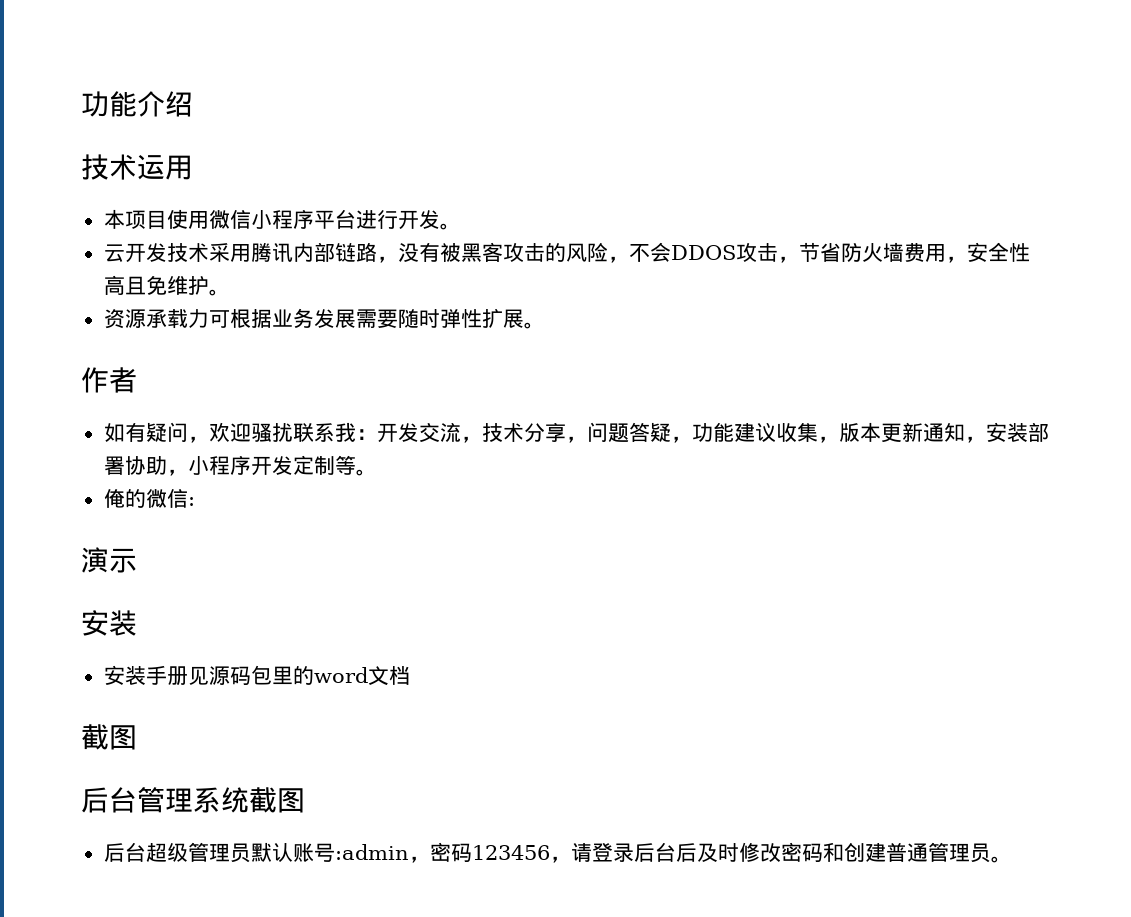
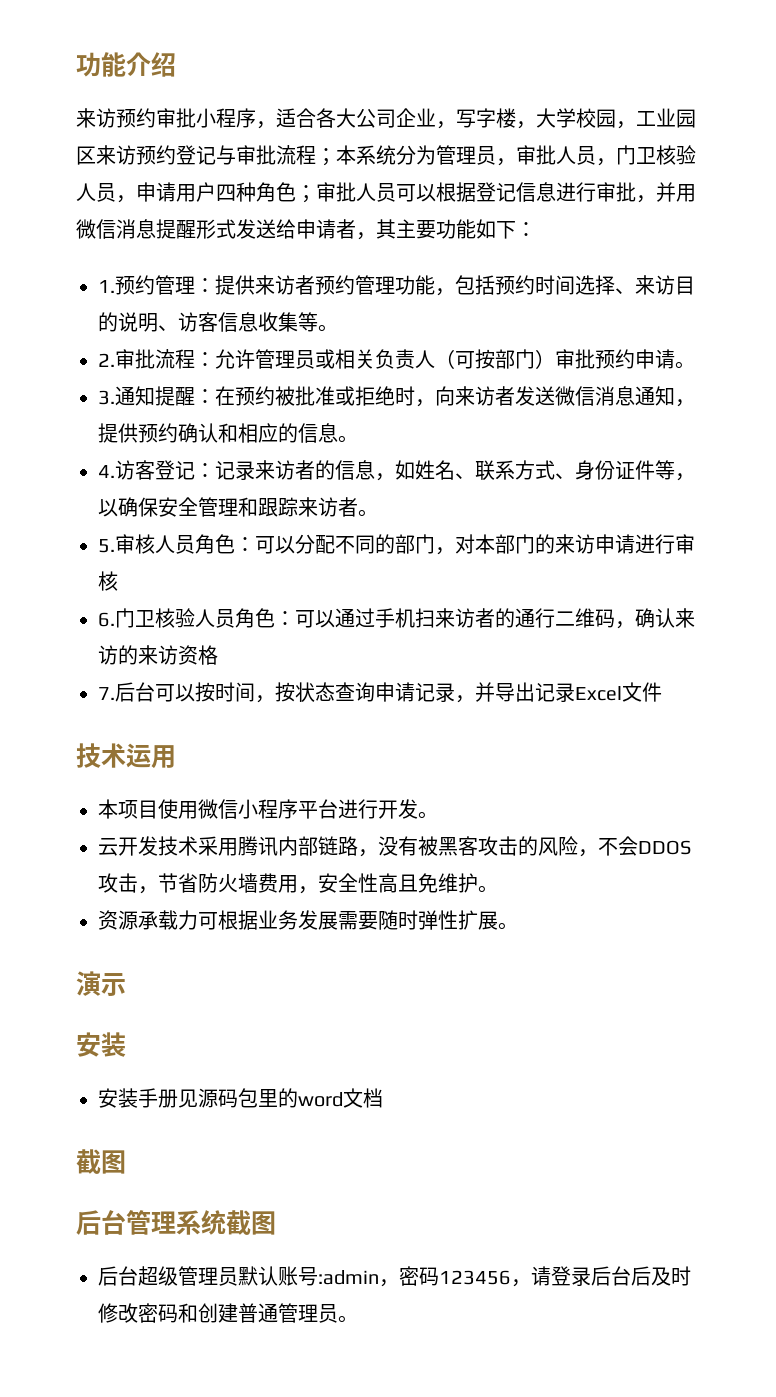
+ 来访预约审批小程序，适合各大公司企业，写字楼，大学校园，工业园区来访预约登记与审批流程；本系统分为管理员，审批人员，门卫核验人员，申请用户四种角色；审批人员可以根据登记信息进行审批，并用微信消息提醒形式发送给申请者，其主要功能如下：
+ 1.预约管理：提供来访者预约管理功能，包括预约时间选择、来访目的说明、访客信息收集等。
+ 2.审批流程：允许管理员或相关负责人（可按部门）审批预约申请。
+ 3.通知提醒：在预约被批准或拒绝时，向来访者发送微信消息通知，提供预约确认和相应的信息。
+ 4.访客登记：记录来访者的信息，如姓名、联系方式、身份证件等，以确保安全管理和跟踪来访者。
+ 5.审核人员角色：可以分配不同的部门，对本部门的来访申请进行审核
+ 6.门卫核验人员角色：可以通过手机扫来访者的通行二维码，确认来访的来访资格
+ 7.后台可以按时间，按状态查询申请记录，并导出记录Excel文件
- 作者
- 如有疑问，欢迎骚扰联系我：开发交流，技术分享，问题答疑，功能建议收集，版本更新通知，安装部署协助，小程序开发定制等。
- 俺的微信:

